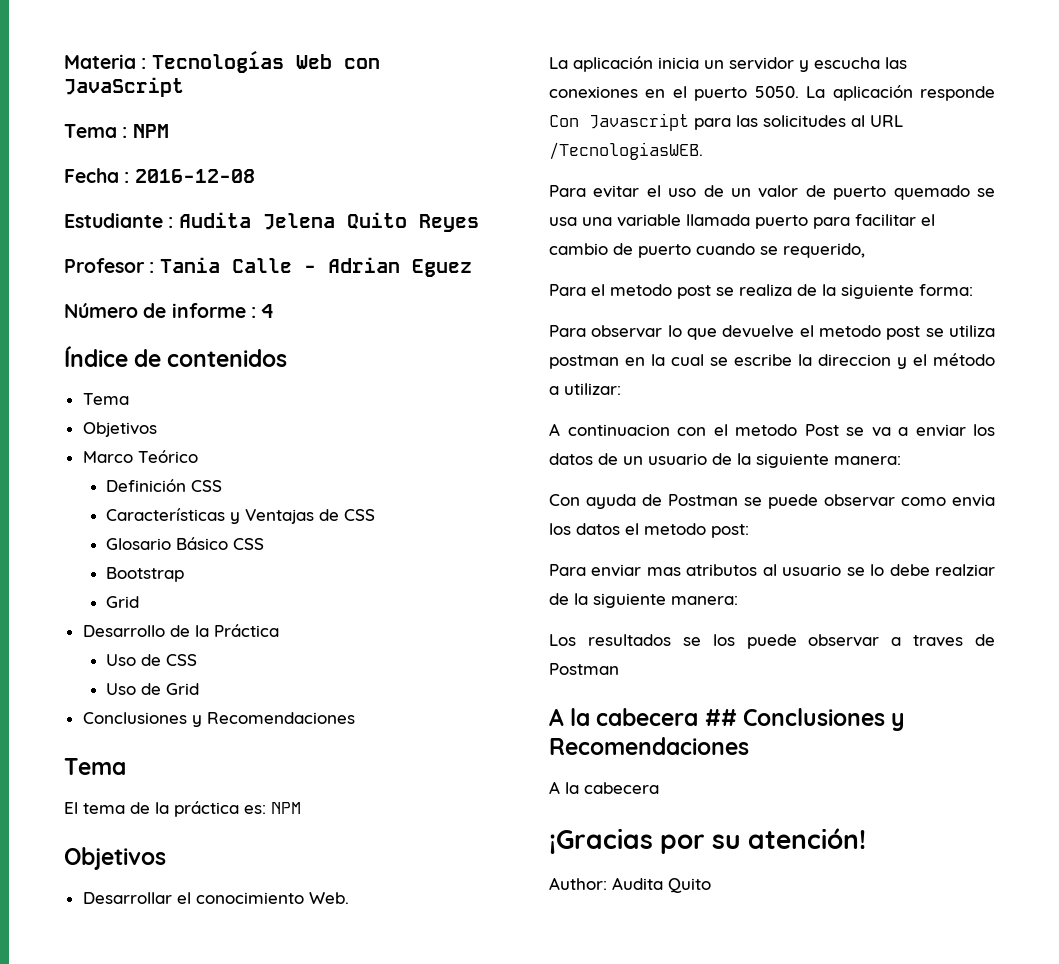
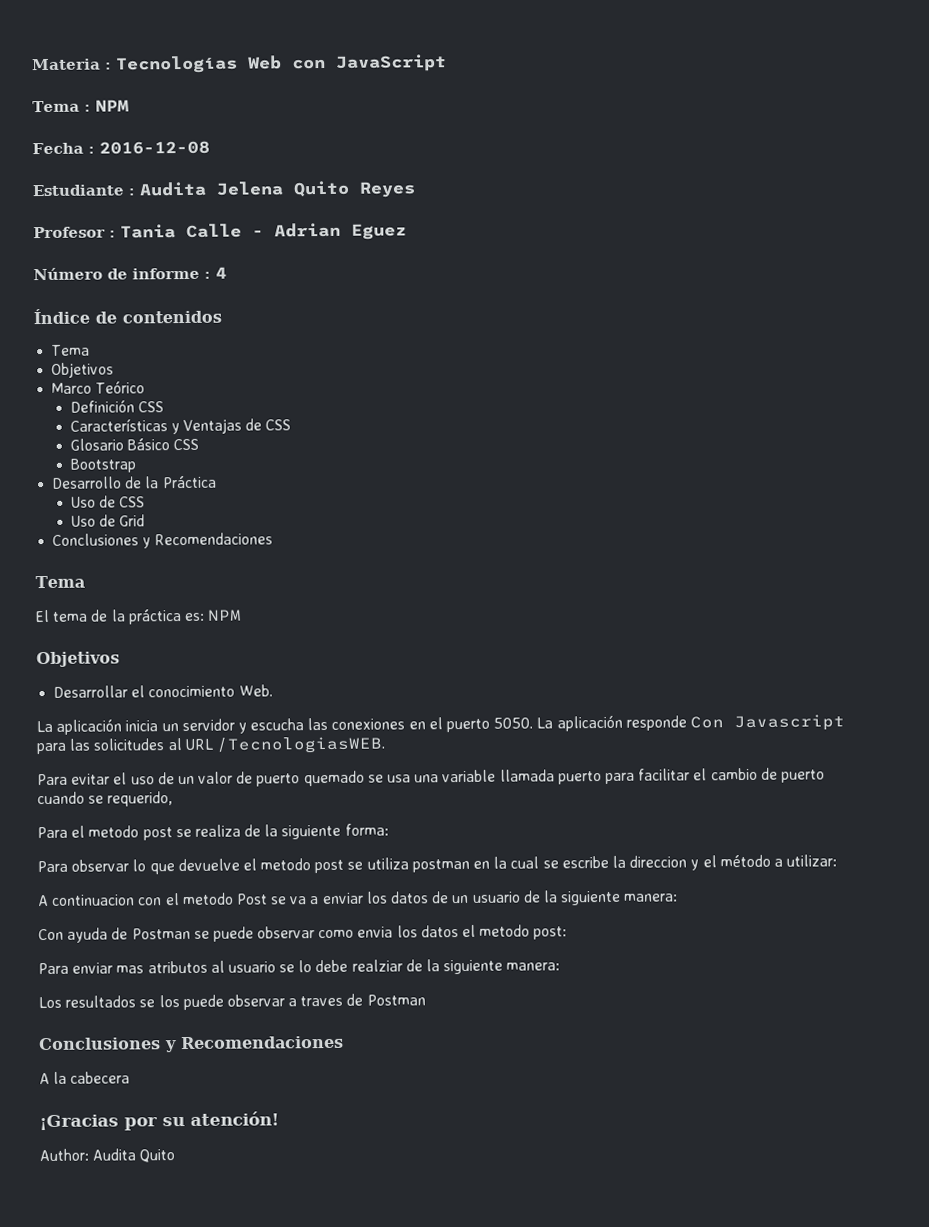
  Bootstrap
- Grid
  Los resultados se los puede observar a traves de Postman
- A la cabecera ## Conclusiones y Recomendaciones
+ Conclusiones y Recomendaciones

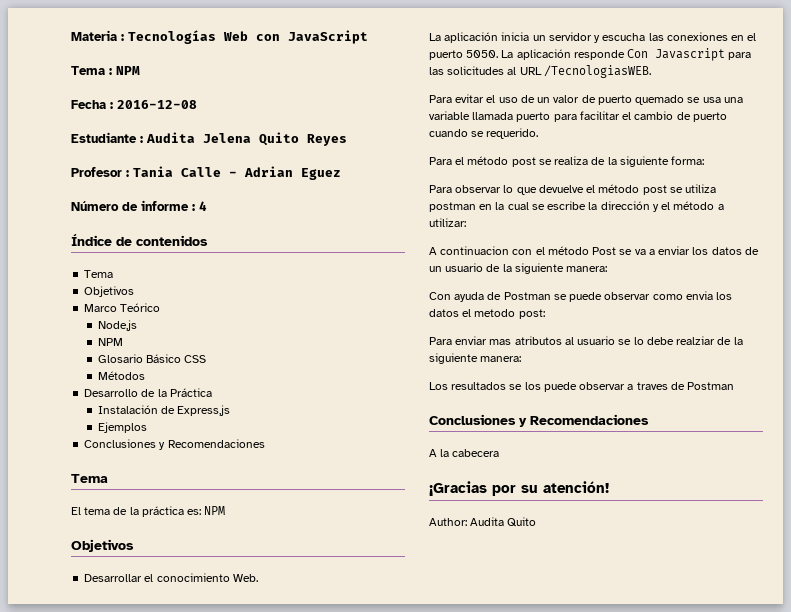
- Definición CSS
- Características y Ventajas de CSS
+ Node,js
+ NPM
- Bootstrap
+ Métodos
- Uso de CSS
- Uso de Grid
+ Instalación de Express,js
+ Ejemplos
- Para evitar el uso de un valor de puerto quemado se usa una variable llamada puerto para facilitar el cambio de puerto cuando se requerido,
+ Para evitar el uso de un valor de puerto quemado se usa una variable llamada puerto para facilitar el cambio de puerto cuando se requerido.
- Para el metodo post se realiza de la siguiente forma:
+ Para el método post se realiza de la siguiente forma:
- Para observar lo que devuelve el metodo post se utiliza postman en la cual se escribe la direccion y el método a utilizar:
+ Para observar lo que devuelve el método post se utiliza postman en la cual se escribe la dirección y el método a utilizar:
- A continuacion con el metodo Post se va a enviar los datos de un usuario de la siguiente manera:
+ A continuacion con el método Post se va a enviar los datos de un usuario de la siguiente manera:

